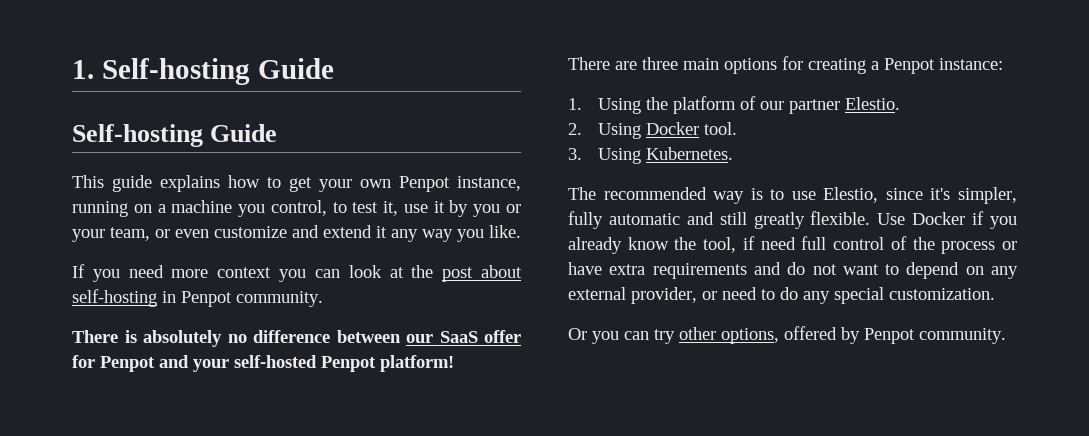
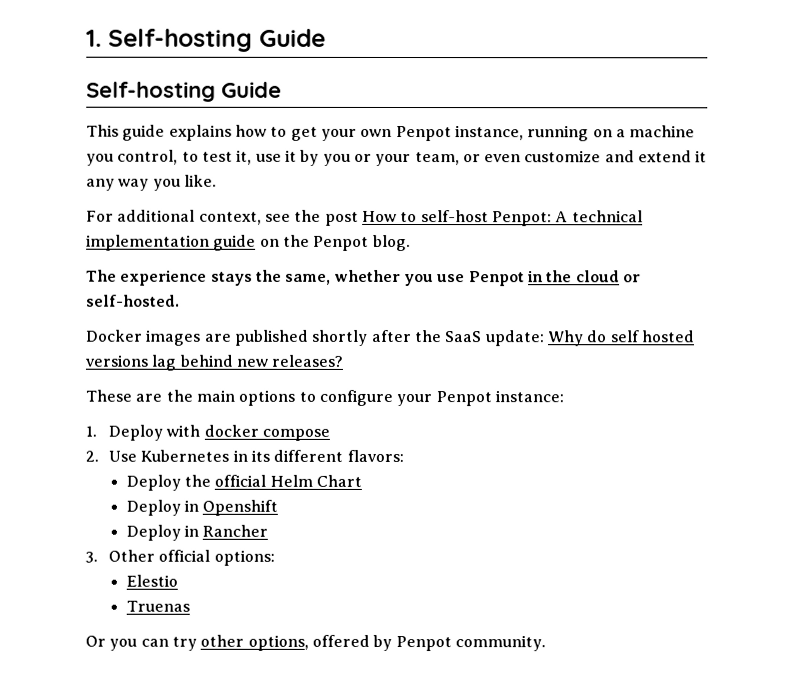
- If you need more context you can look at the post about self-hosting in Penpot community.
- There is absolutely no difference between our SaaS offer for Penpot and your self-hosted Penpot platform!
- There are three main options for creating a Penpot instance:
- 1. Using the platform of our partner Elestio.
- 2. Using Docker tool.
- 3. Using Kubernetes.
- The recommended way is to use Elestio, since it's simpler, fully automatic and still greatly flexible. Use Docker if you already know the tool, if need full control of the process or have extra requirements and do not want to depend on any external provider, or need to do any special customization.
+ For additional context, see the post How to self-host Penpot: A technical implementation guide on the Penpot blog.
+ The experience stays the same, whether you use Penpot in the cloud or self-hosted.
+ Docker images are published shortly after the SaaS update: Why do self hosted versions lag behind new releases?
+ These are the main options to configure your Penpot instance:
+ 1. Deploy with docker compose
+ 2. Use Kubernetes in its different flavors:
+ Deploy the official Helm Chart
+ Deploy in Openshift
+ Deploy in Rancher
+ 3. Other official options:
+ Elestio
+ Truenas

